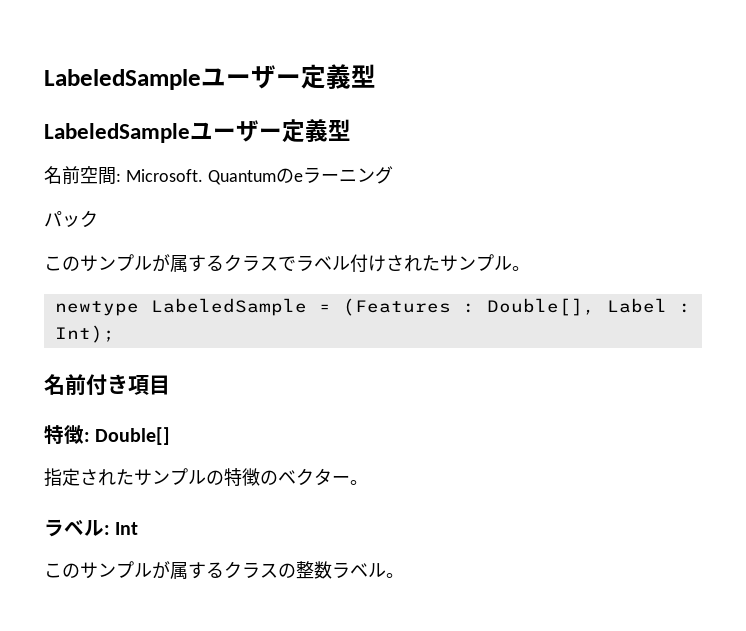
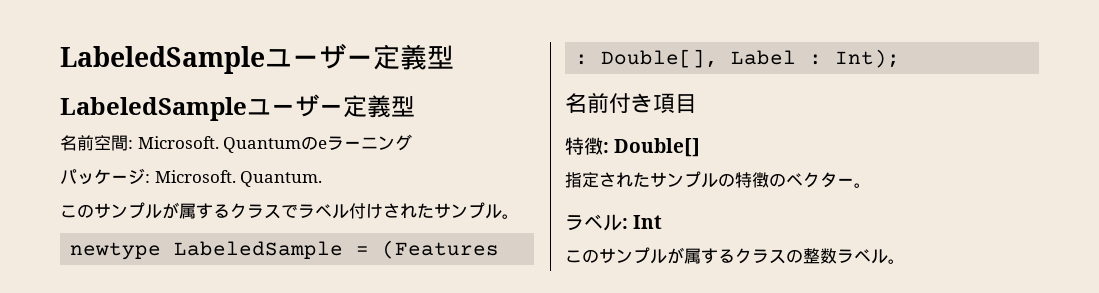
- パック
+ パッケージ: Microsoft. Quantum.

